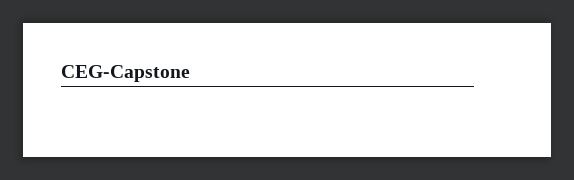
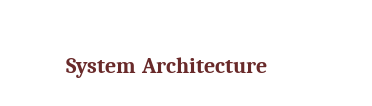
- CEG-Capstone
+ System Architecture

